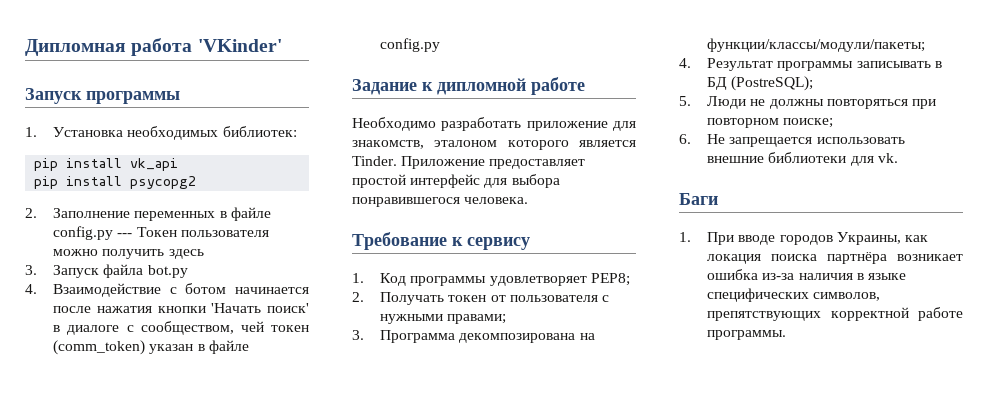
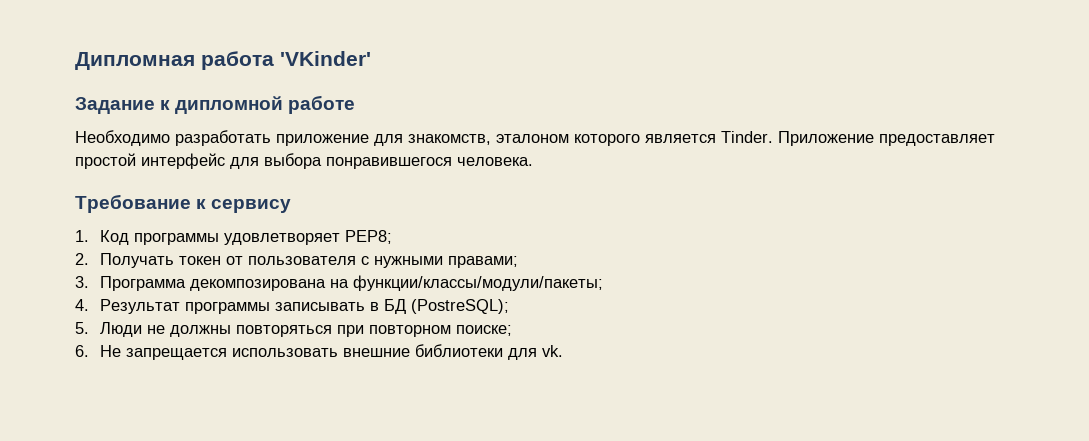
- Запуск программы
- 1. Установка необходимых библиотек:
- pip install vk_api
- pip install psycopg2
- 2. Заполнение переменных в файле config.py --- Токен пользователя можно получить здесь
- 3. Запуск файла bot.py
- 4. Взаимодействие с ботом начинается после нажатия кнопки 'Начать поиск' в диалоге с сообществом, чей токен (сomm_token) указан в файле config.py
- Баги
- 1. При вводе городов Украины, как локация поиска партнёра возникает ошибка из-за наличия в языке специфических символов, препятствующих корректной работе программы.

